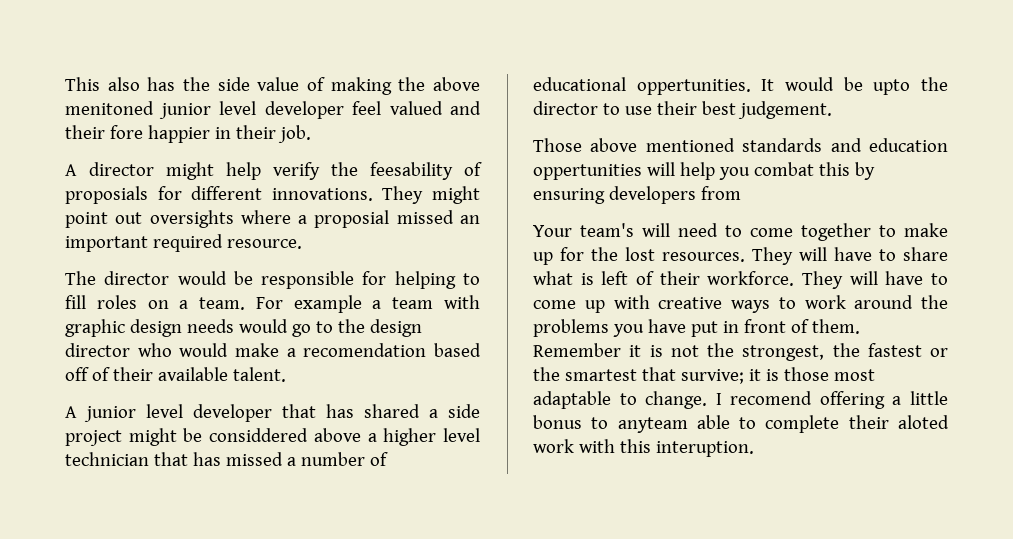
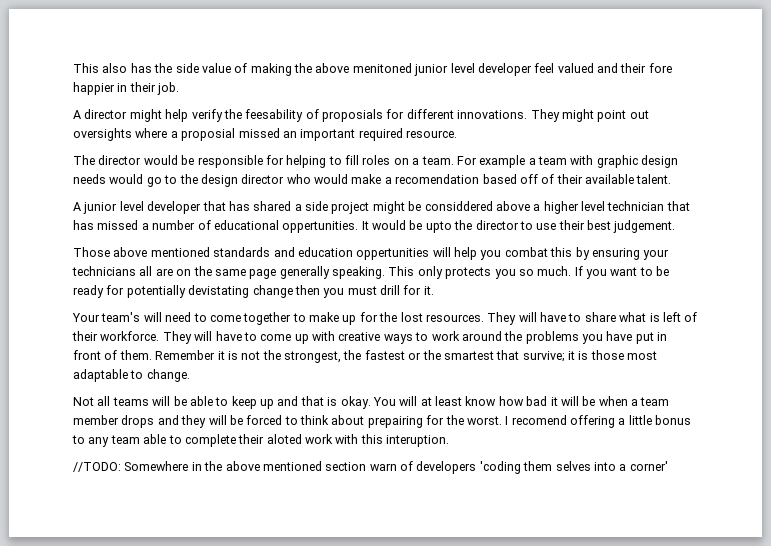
- Those above mentioned standards and education oppertunities will help you combat this by ensuring developers from
+ Those above mentioned standards and education oppertunities will help you combat this by ensuring your technicians all are on the same page generally speaking. This only protects you so much. If you want to be ready for potentially devistating change then you must drill for it.
- Remember it is not the strongest, the fastest or the smartest that survive; it is those most adaptable to change. I recomend offering a little bonus to anyteam able to complete their aloted work with this interuption.
+ Remember it is not the strongest, the fastest or the smartest that survive; it is those most adaptable to change.
+ Not all teams will be able to keep up and that is okay. You will at least know how bad it will be when a team member drops and they will be forced to think about prepairing for the worst. I recomend offering a little bonus to any team able to complete their aloted work with this interuption.
+ //TODO: Somewhere in the above mentioned section warn of developers 'coding them selves into a corner'

